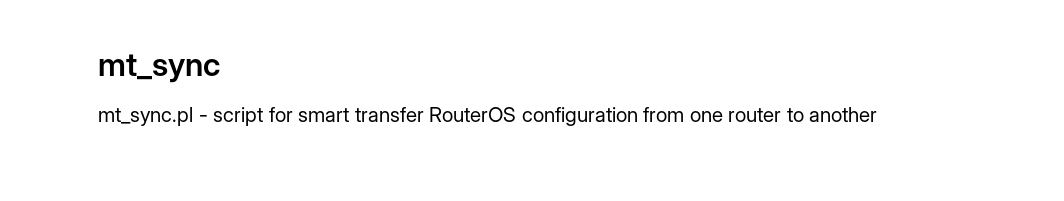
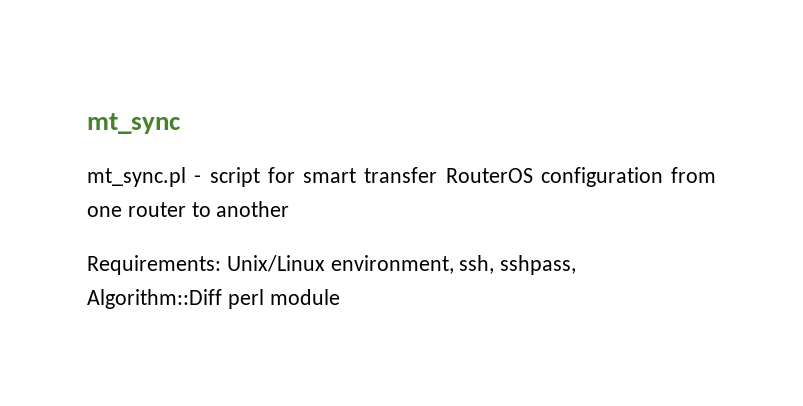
+ Requirements: Unix/Linux environment, ssh, sshpass, Algorithm::Diff perl module

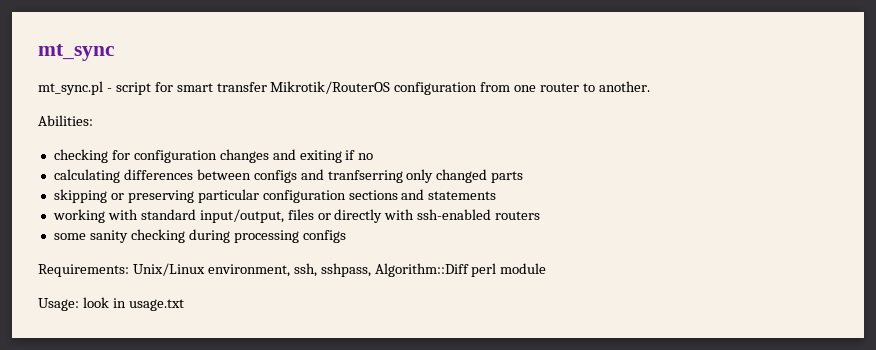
- mt_sync.pl - script for smart transfer RouterOS configuration from one router to another
+ mt_sync.pl - script for smart transfer Mikrotik/RouterOS configuration from one router to another.
+ Abilities:
+ checking for configuration changes and exiting if no
+ calculating differences between configs and tranfserring only changed parts
+ skipping or preserving particular configuration sections and statements
+ working with standard input/output, files or directly with ssh-enabled routers
+ some sanity checking during processing configs
+ Usage: look in usage.txt

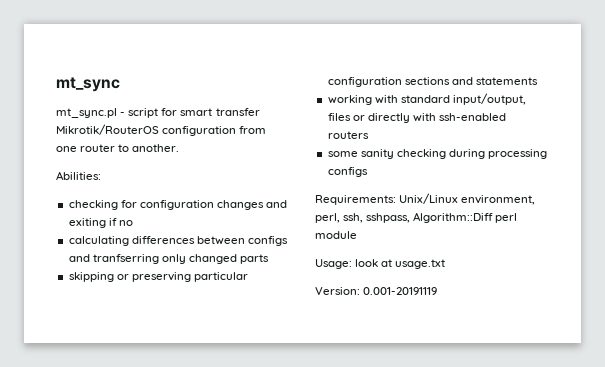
- Requirements: Unix/Linux environment, ssh, sshpass, Algorithm::Diff perl module
+ Requirements: Unix/Linux environment, perl, ssh, sshpass, Algorithm::Diff perl module
- Usage: look in usage.txt
+ Usage: look at usage.txt
+ Version: 0.001-20191119

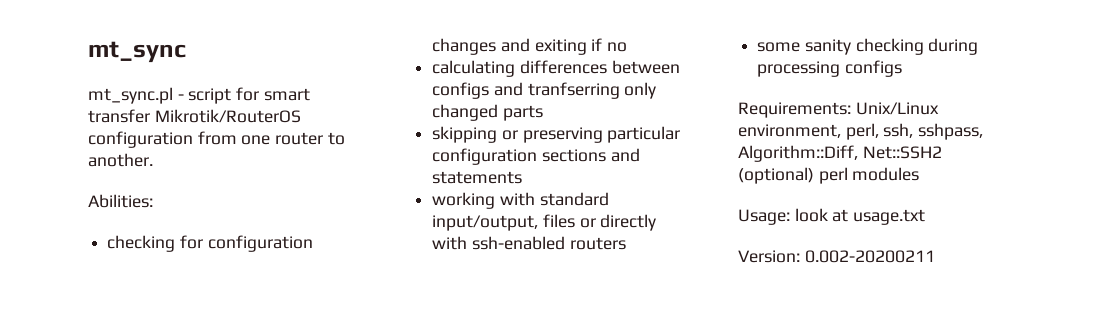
- Requirements: Unix/Linux environment, perl, ssh, sshpass, Algorithm::Diff perl module
+ Requirements: Unix/Linux environment, perl, ssh, sshpass, Algorithm::Diff, Net::SSH2 (optional) perl modules
- Version: 0.001-20191119
+ Version: 0.002-20200211

